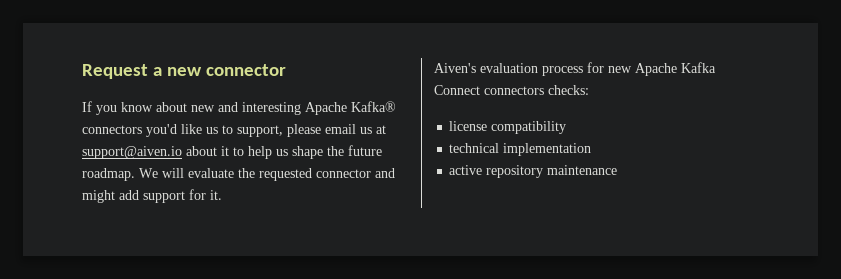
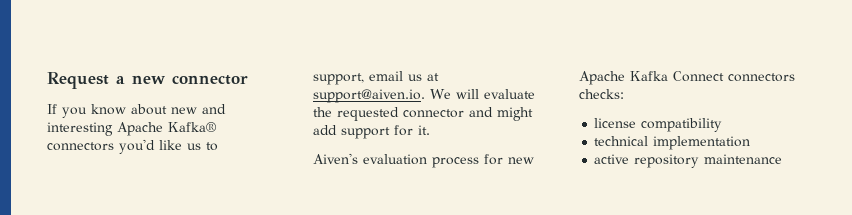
- If you know about new and interesting Apache Kafka® connectors you'd like us to support, please email us at support@aiven.io about it to help us shape the future roadmap. We will evaluate the requested connector and might add support for it.
+ If you know about new and interesting Apache Kafka® connectors you'd like us to support, email us at support@aiven.io. We will evaluate the requested connector and might add support for it.

